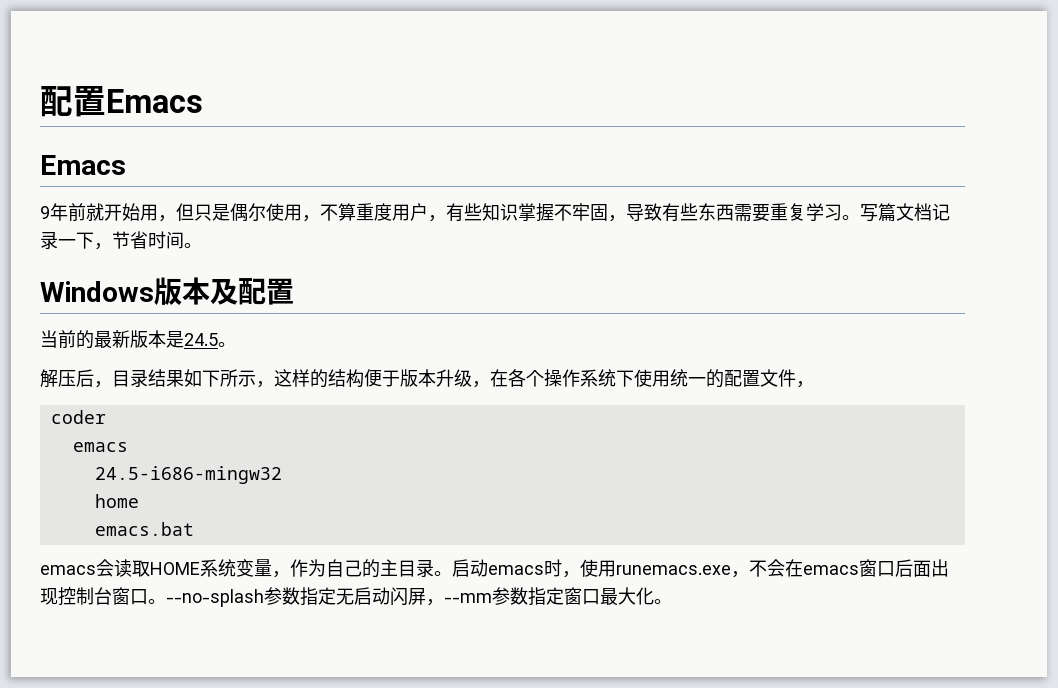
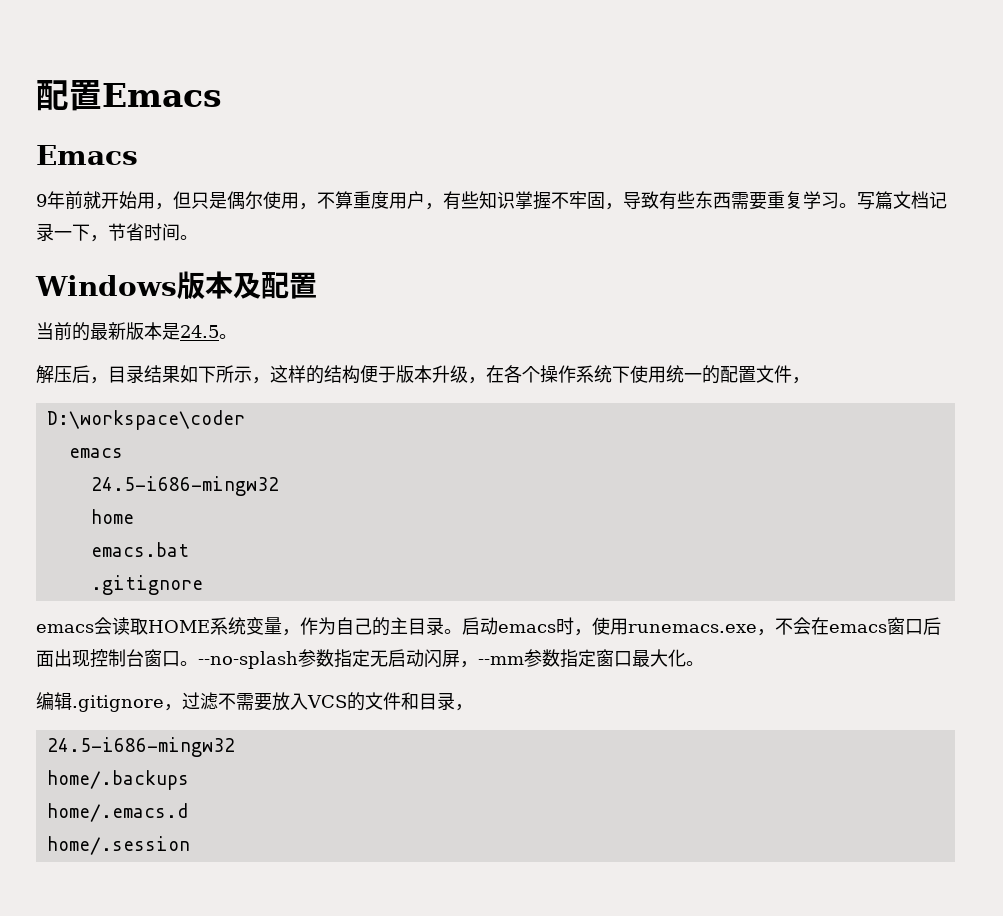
- coder
+ D:\workspace\coder
  emacs.bat
+ .gitignore
+ 编辑.gitignore，过滤不需要放入VCS的文件和目录，
+ 24.5-i686-mingw32
+ home/.backups
+ home/.emacs.d
+ home/.session

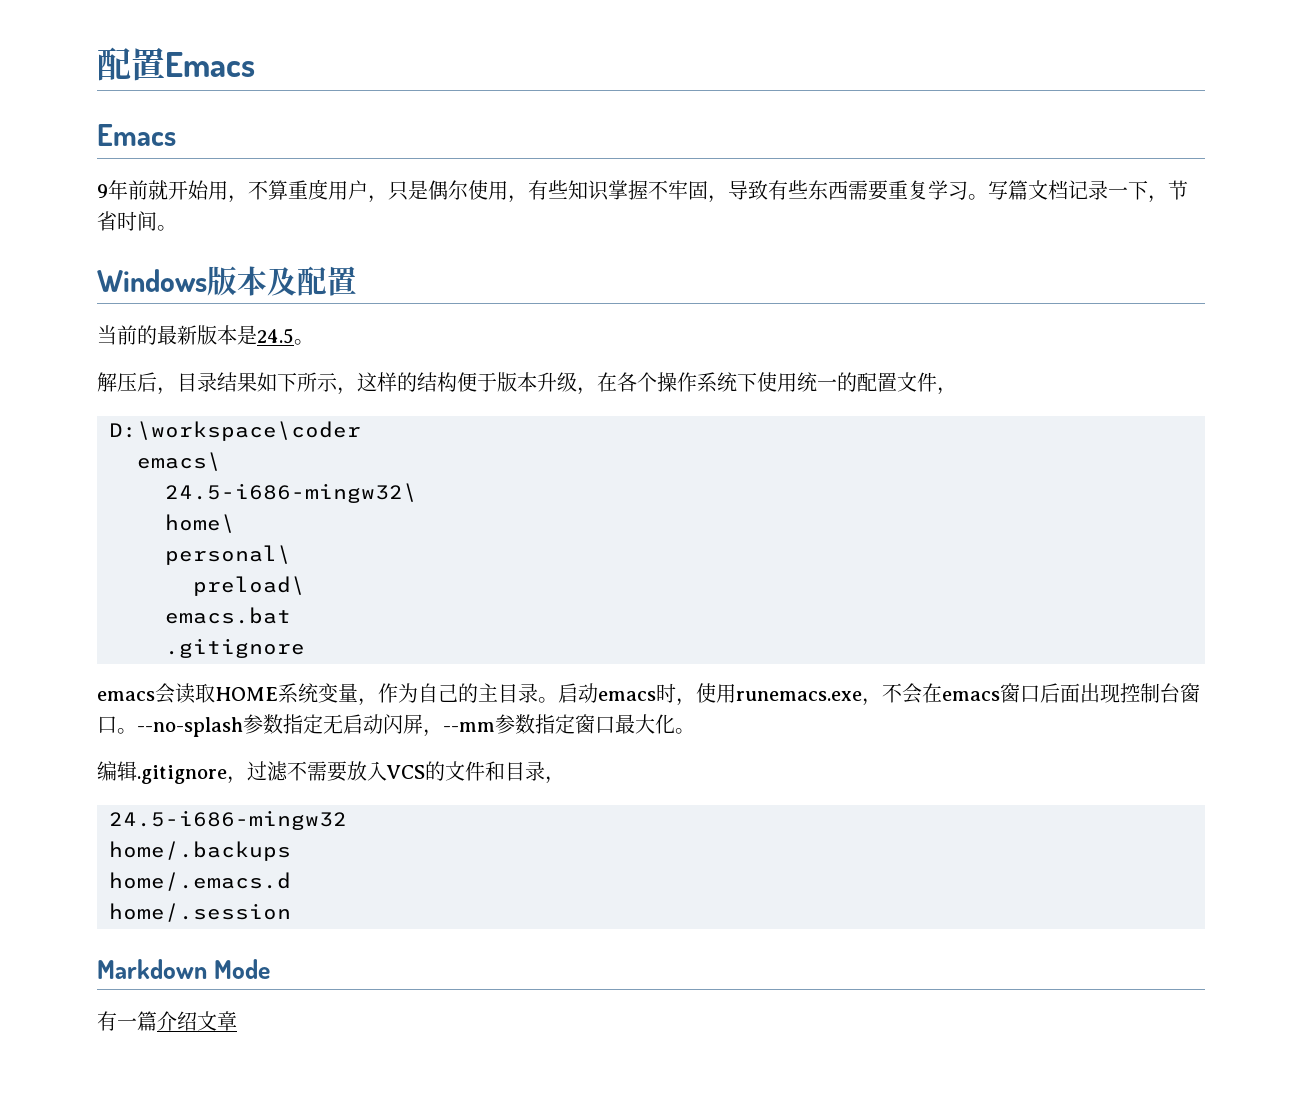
- 9年前就开始用，但只是偶尔使用，不算重度用户，有些知识掌握不牢固，导致有些东西需要重复学习。
+ 9年前就开始用，不算重度用户，只是偶尔使用，有些知识掌握不牢固，导致有些东西需要重复学习。
  D:\workspace\coder
- emacs
- 24.5-i686-mingw32
- home
+ emacs\
+ 24.5-i686-mingw32\
+ home\
+ personal\
+ preload\
+ Markdown Mode
+ 有一篇介绍文章

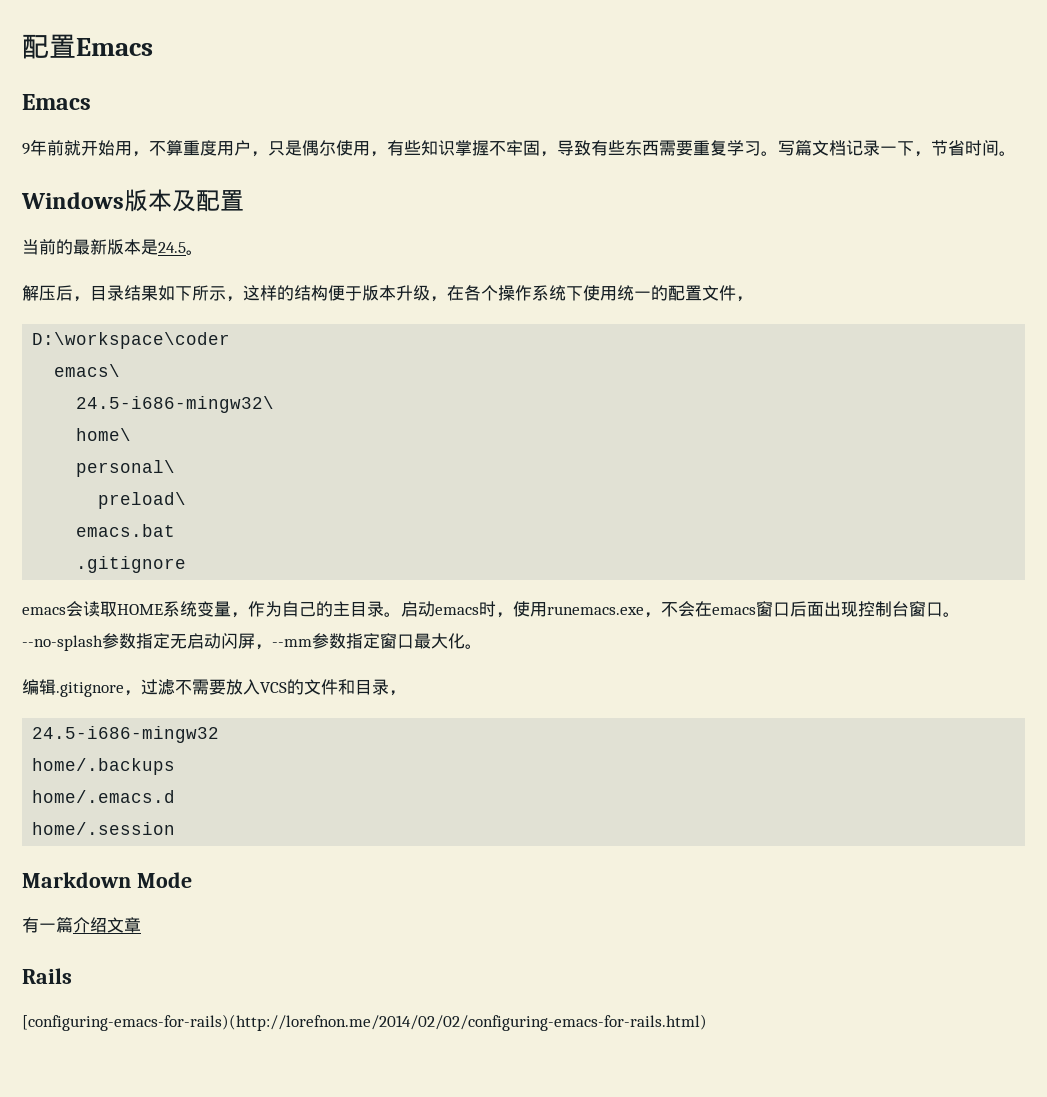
+ Rails
+ [configuring-emacs-for-rails)(http://lorefnon.me/2014/02/02/configuring-emacs-for-rails.html)

